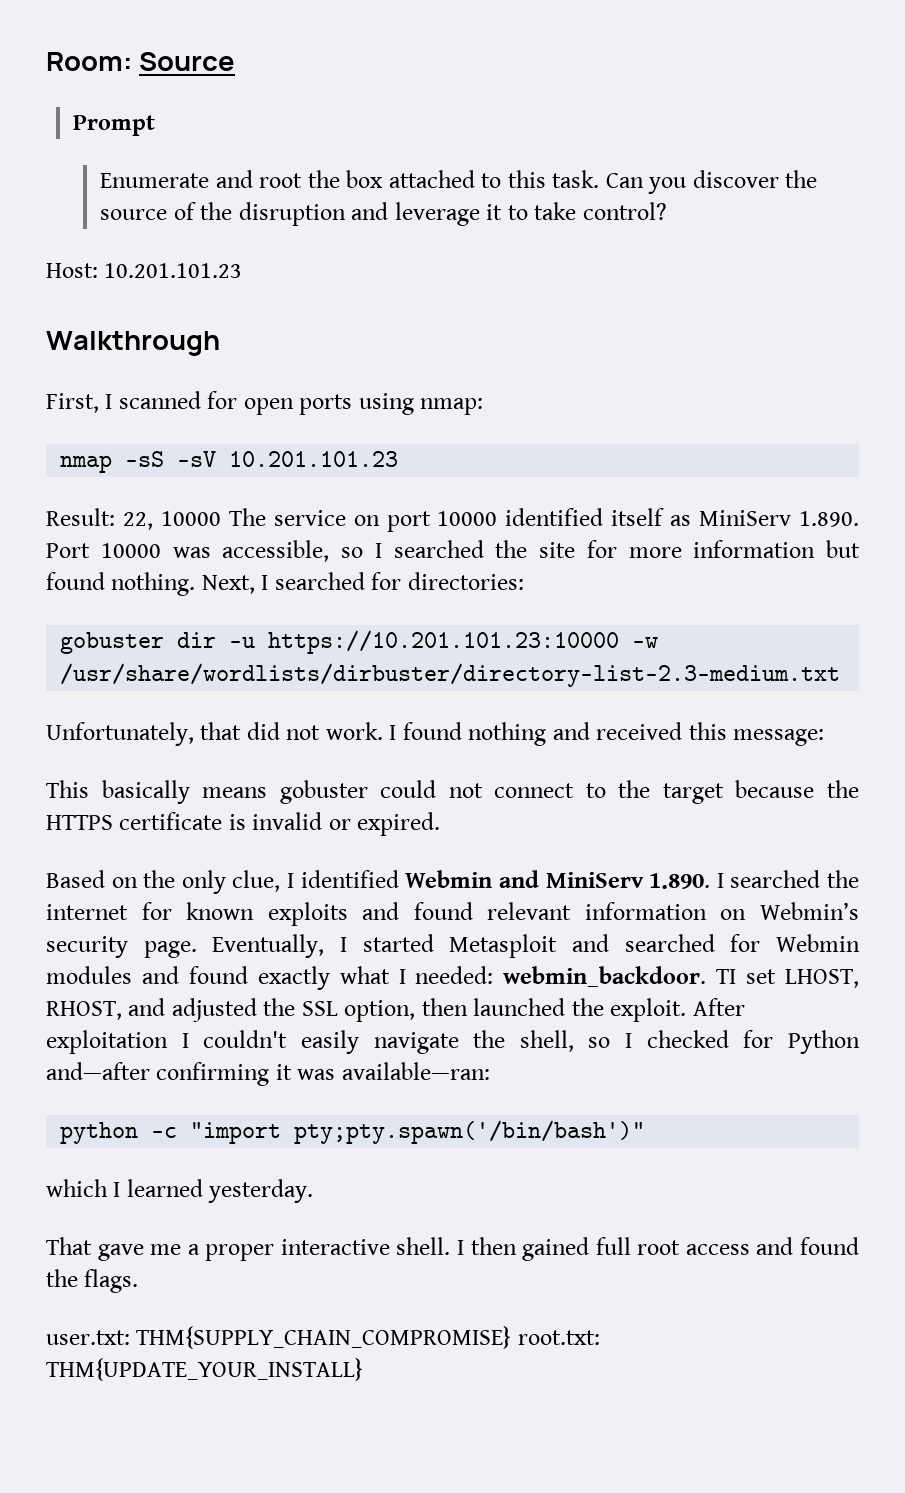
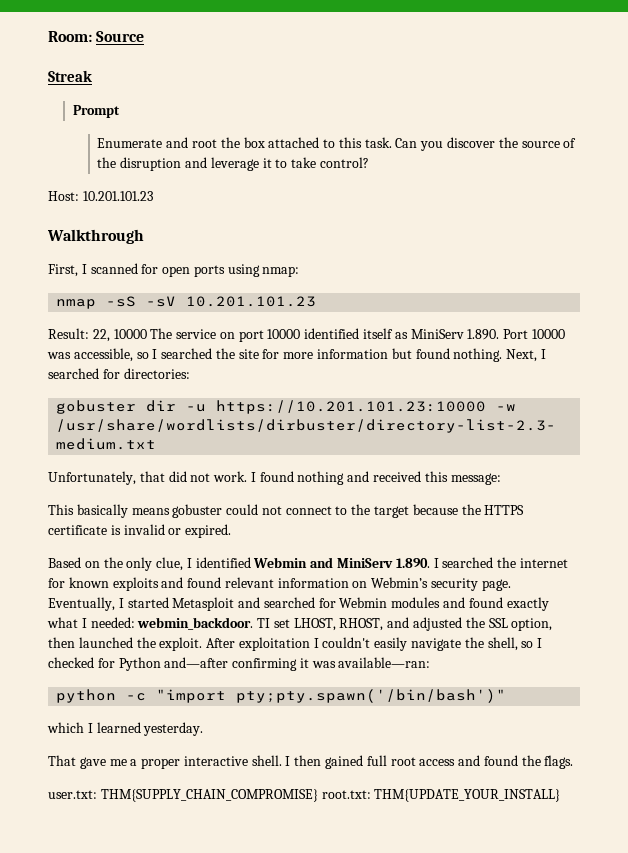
+ Streak

